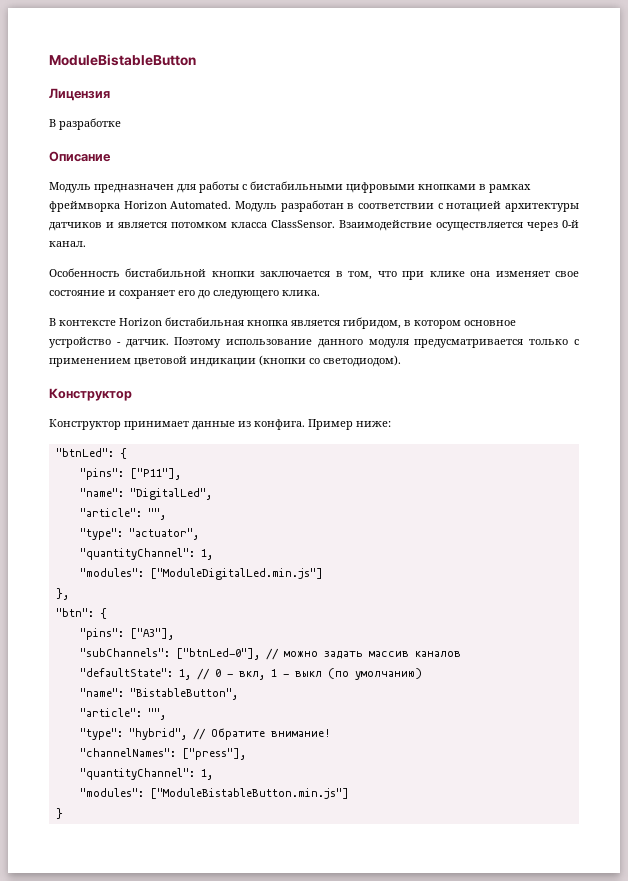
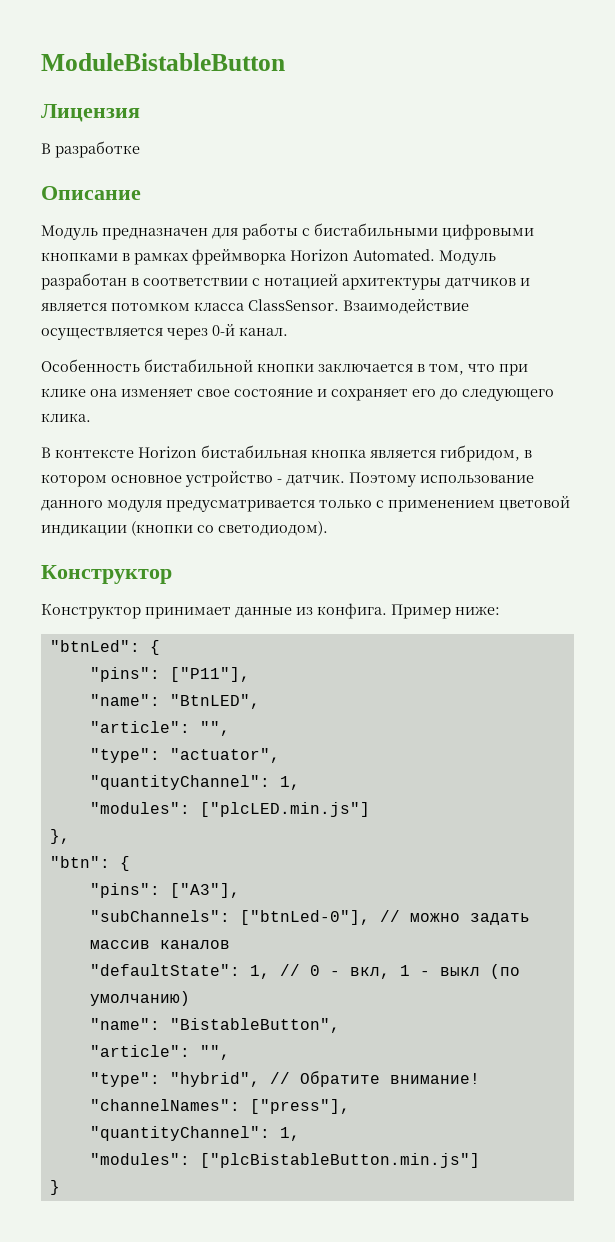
- "name": "DigitalLed",
+ "name": "BtnLED",
- "modules": ["ModuleDigitalLed.min.js"]
+ "modules": ["plcLED.min.js"]
- "modules": ["ModuleBistableButton.min.js"]
+ "modules": ["plcBistableButton.min.js"]

